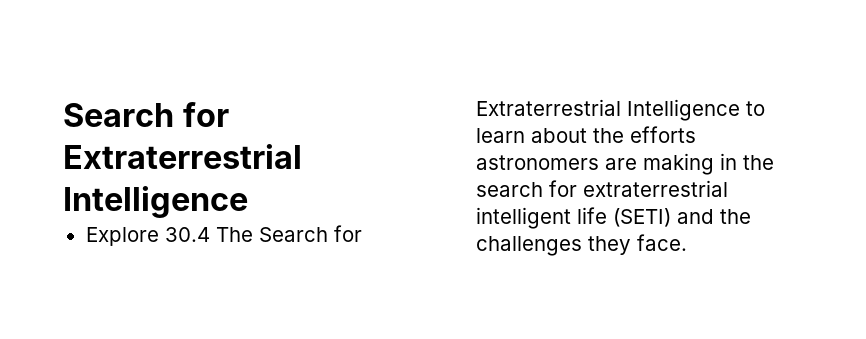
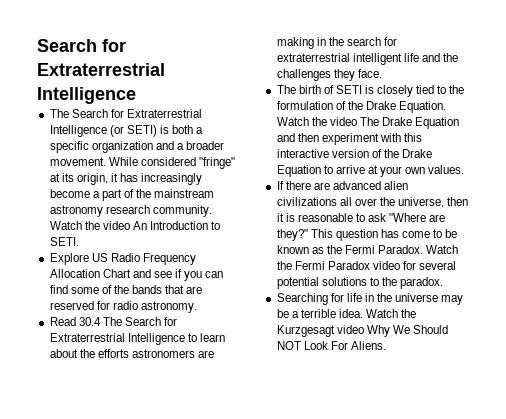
- Explore 30.4 The Search for Extraterrestrial Intelligence to learn about the efforts astronomers are making in the search for extraterrestrial intelligent life (SETI) and the challenges they face.
+ The Search for Extraterrestrial Intelligence (or SETI) is both a specific organization and a broader movement. While considered "fringe" at its origin, it has increasingly become a part of the mainstream astronomy research community. Watch the video An Introduction to SETI.
+ Explore US Radio Frequency Allocation Chart and see if you can find some of the bands that are reserved for radio astronomy.
+ Read 30.4 The Search for Extraterrestrial Intelligence to learn about the efforts astronomers are making in the search for extraterrestrial intelligent life and the challenges they face.
+ The birth of SETI is closely tied to the formulation of the Drake Equation. Watch the video The Drake Equation and then experiment with this interactive version of the Drake Equation to arrive at your own values.
+ If there are advanced alien civilizations all over the universe, then it is reasonable to ask "Where are they?" This question has come to be known as the Fermi Paradox. Watch the Fermi Paradox video for several potential solutions to the paradox.
+ Searching for life in the universe may be a terrible idea. Watch the Kurzgesagt video Why We Should NOT Look For Aliens.

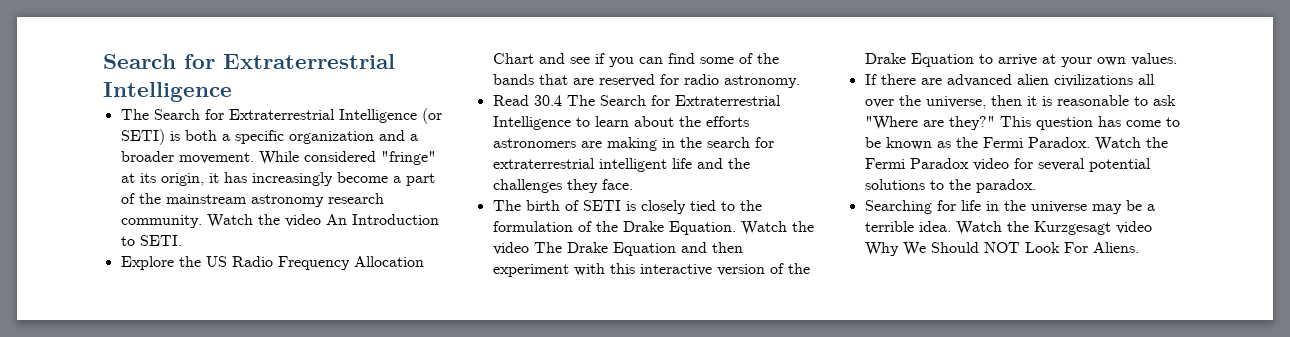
- Explore US Radio Frequency Allocation Chart and see if you can find some of the bands that are reserved for radio astronomy.
+ Explore the US Radio Frequency Allocation Chart and see if you can find some of the bands that are reserved for radio astronomy.

